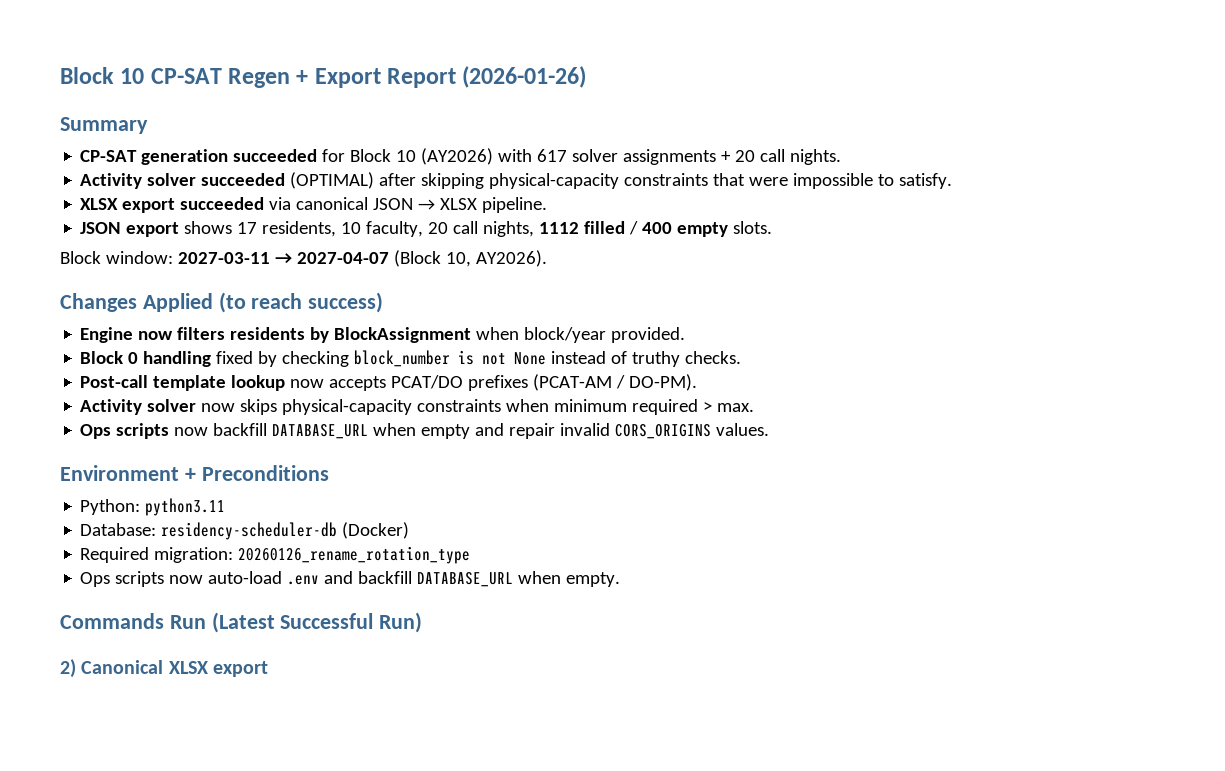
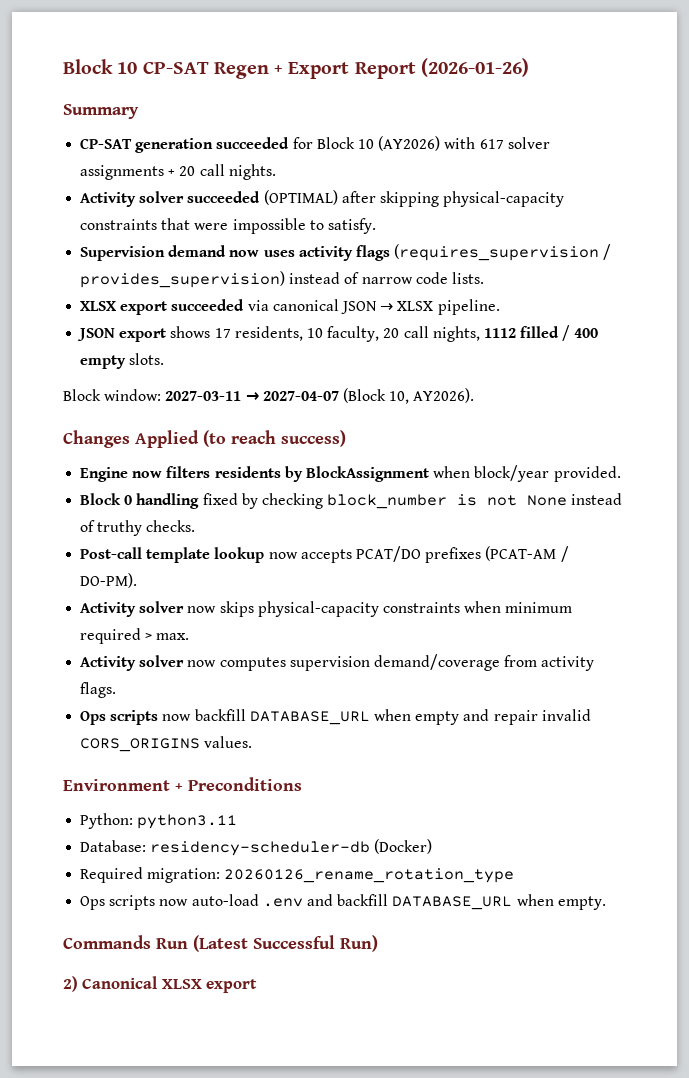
+ Supervision demand now uses activity flags (requires_supervision / provides_supervision) instead of narrow code lists.
+ Activity solver now computes supervision demand/coverage from activity flags.

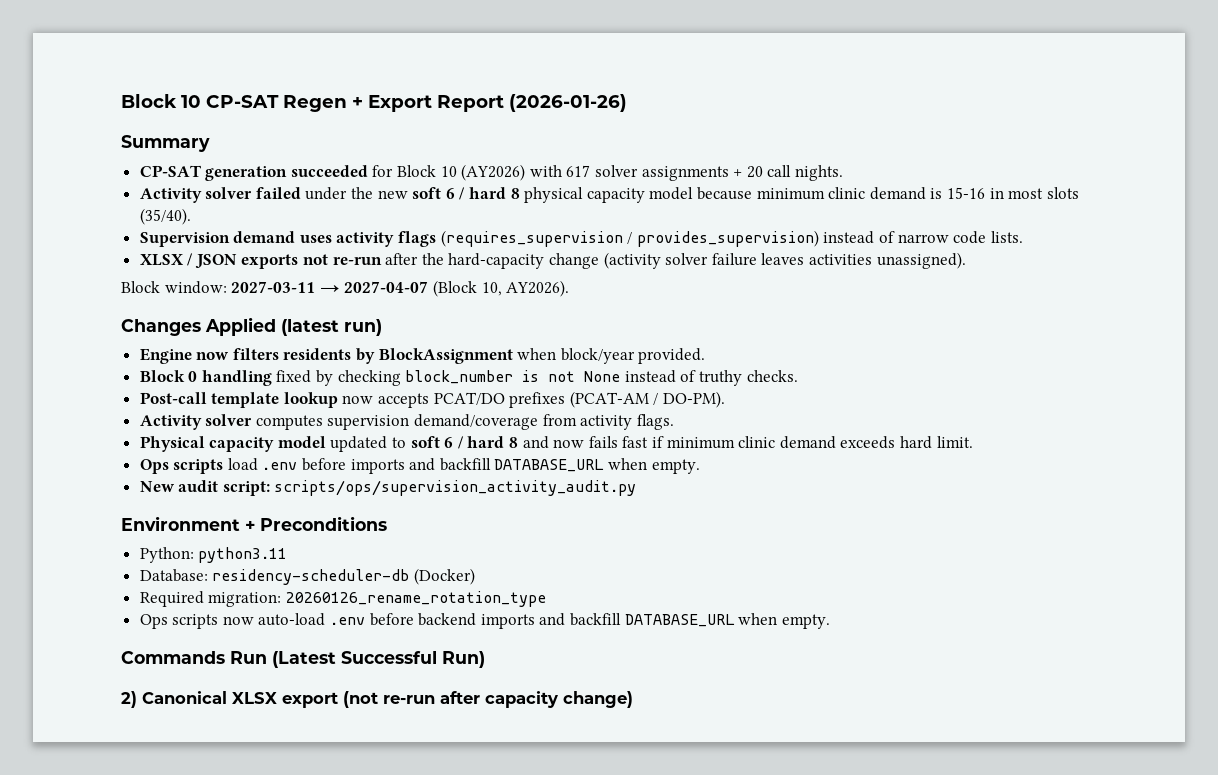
- Activity solver succeeded (OPTIMAL) after skipping physical-capacity constraints that were impossible to satisfy.
+ Activity solver failed under the new soft 6 / hard 8 physical capacity model because minimum clinic demand is 15-16 in most slots (35/40).
- Supervision demand now uses activity flags (requires_supervision / provides_supervision) instead of narrow code lists.
+ Supervision demand uses activity flags (requires_supervision / provides_supervision) instead of narrow code lists.
- XLSX export succeeded via canonical JSON → XLSX pipeline.
- JSON export shows 17 residents, 10 faculty, 20 call nights, 1112 filled / 400 empty slots.
+ XLSX / JSON exports not re-run after the hard-capacity change (activity solver failure leaves activities unassigned).
- Changes Applied (to reach success)
+ Changes Applied (latest run)
- Activity solver now skips physical-capacity constraints when minimum required > max.
- Activity solver now computes supervision demand/coverage from activity flags.
+ Activity solver computes supervision demand/coverage from activity flags.
- Ops scripts now backfill DATABASE_URL when empty and repair invalid CORS_ORIGINS values.
+ Physical capacity model updated to soft 6 / hard 8 and now fails fast if minimum clinic demand exceeds hard limit.
+ Ops scripts load .env before imports and backfill DATABASE_URL when empty.
+ New audit script: scripts/ops/supervision_activity_audit.py
- Ops scripts now auto-load .env and backfill DATABASE_URL when empty.
+ Ops scripts now auto-load .env before backend imports and backfill DATABASE_URL when empty.
- 2) Canonical XLSX export
+ 2) Canonical XLSX export (not re-run after capacity change)

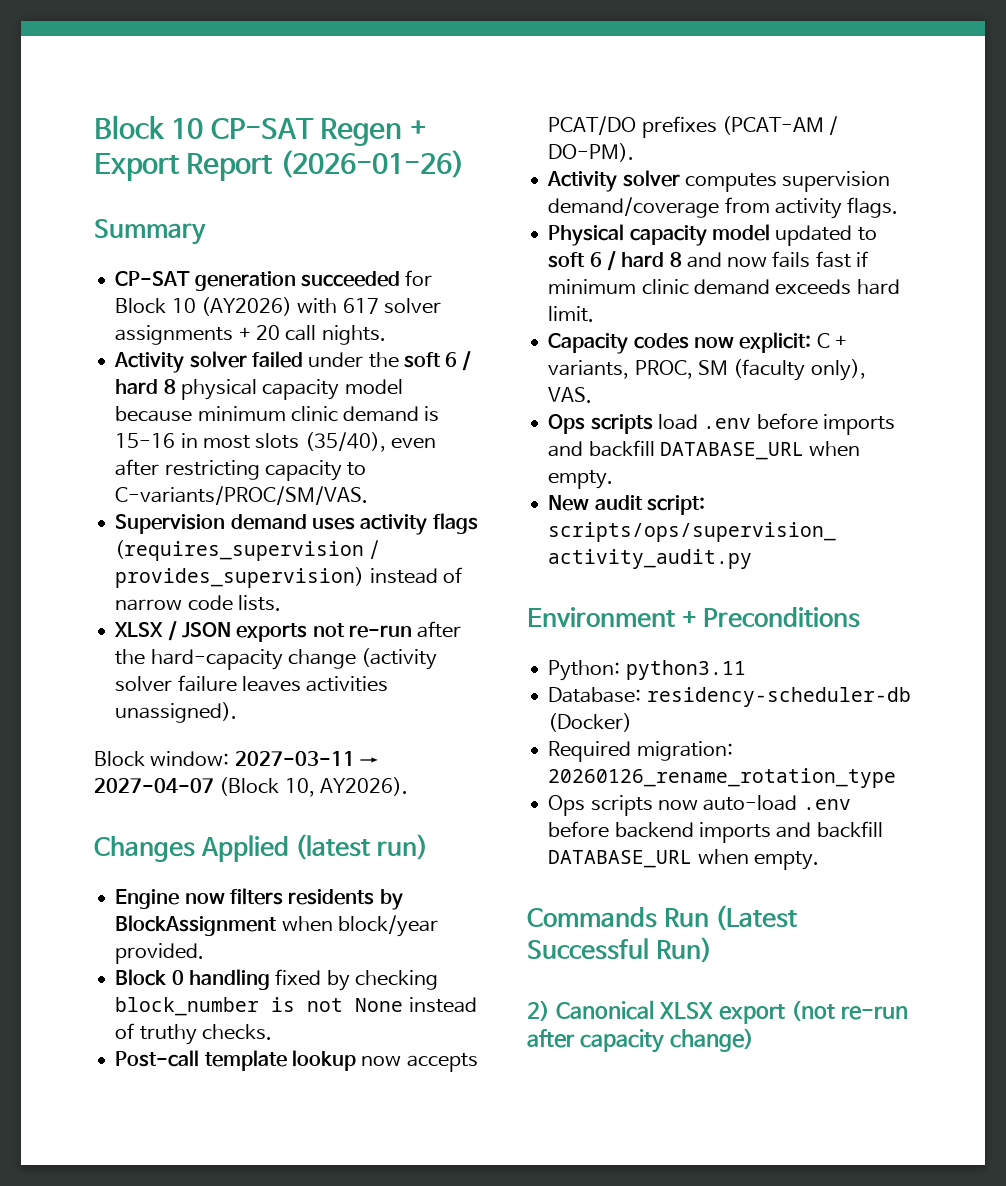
- Activity solver failed under the new soft 6 / hard 8 physical capacity model because minimum clinic demand is 15-16 in most slots (35/40).
+ Activity solver failed under the soft 6 / hard 8 physical capacity model because minimum clinic demand is 15-16 in most slots (35/40), even after restricting capacity to C-variants/PROC/SM/VAS.
+ Capacity codes now explicit: C + variants, PROC, SM (faculty only), VAS.

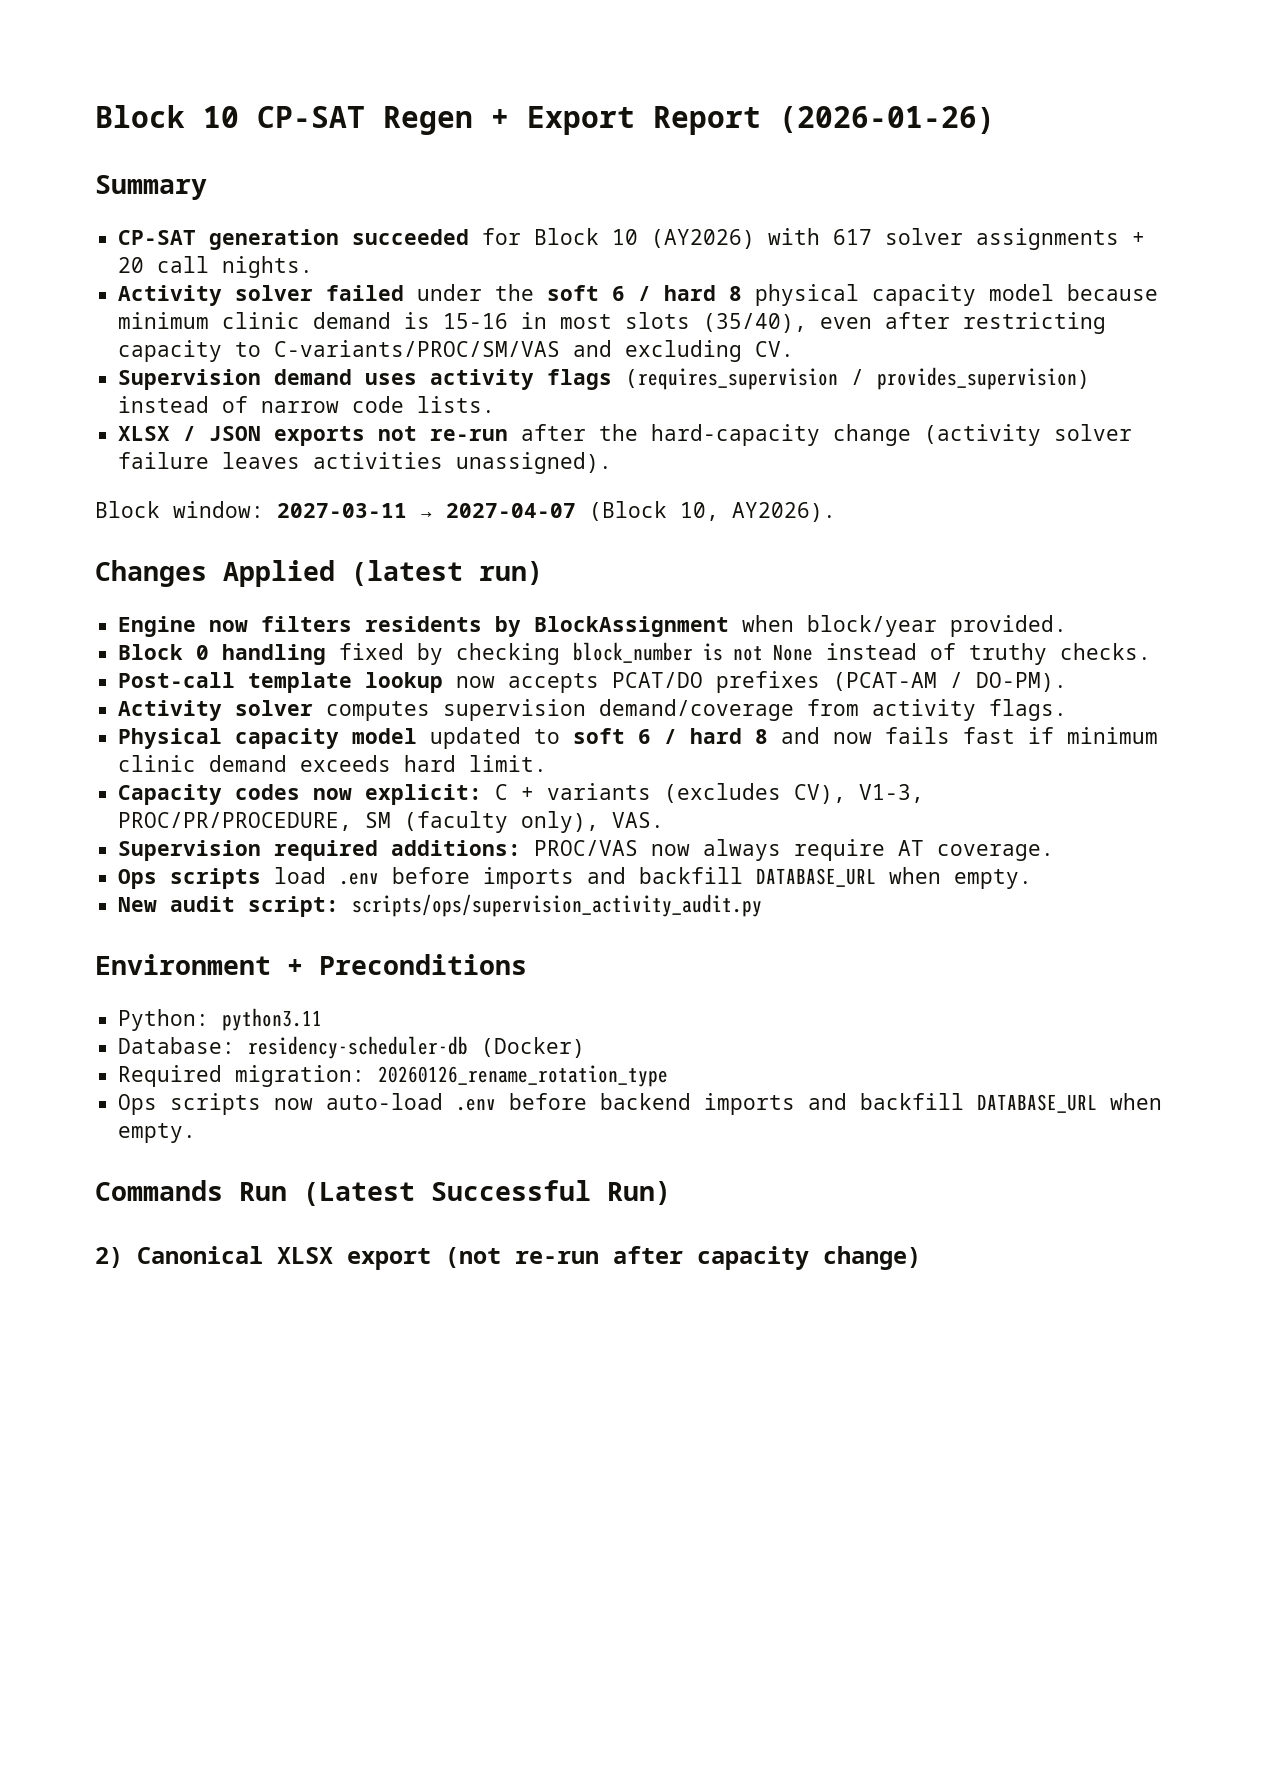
- Activity solver failed under the soft 6 / hard 8 physical capacity model because minimum clinic demand is 15-16 in most slots (35/40), even after restricting capacity to C-variants/PROC/SM/VAS.
+ Activity solver failed under the soft 6 / hard 8 physical capacity model because minimum clinic demand is 15-16 in most slots (35/40), even after restricting capacity to C-variants/PROC/SM/VAS and excluding CV.
- Capacity codes now explicit: C + variants, PROC, SM (faculty only), VAS.
+ Capacity codes now explicit: C + variants (excludes CV), V1-3, PROC/PR/PROCEDURE, SM (faculty only), VAS.
+ Supervision required additions: PROC/VAS now always require AT coverage.

